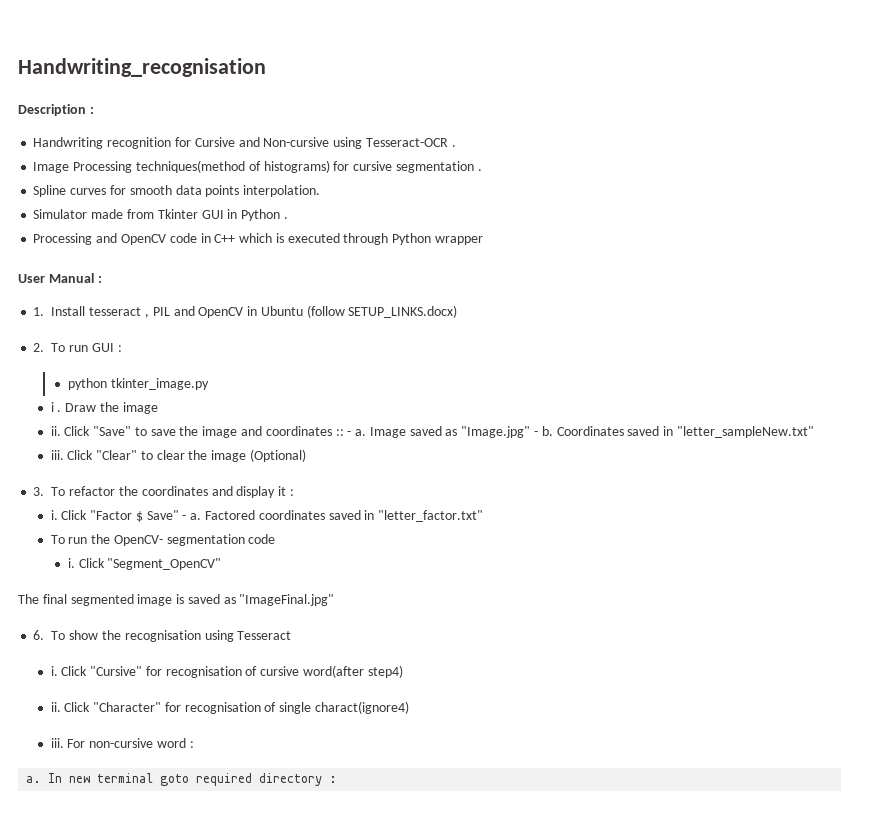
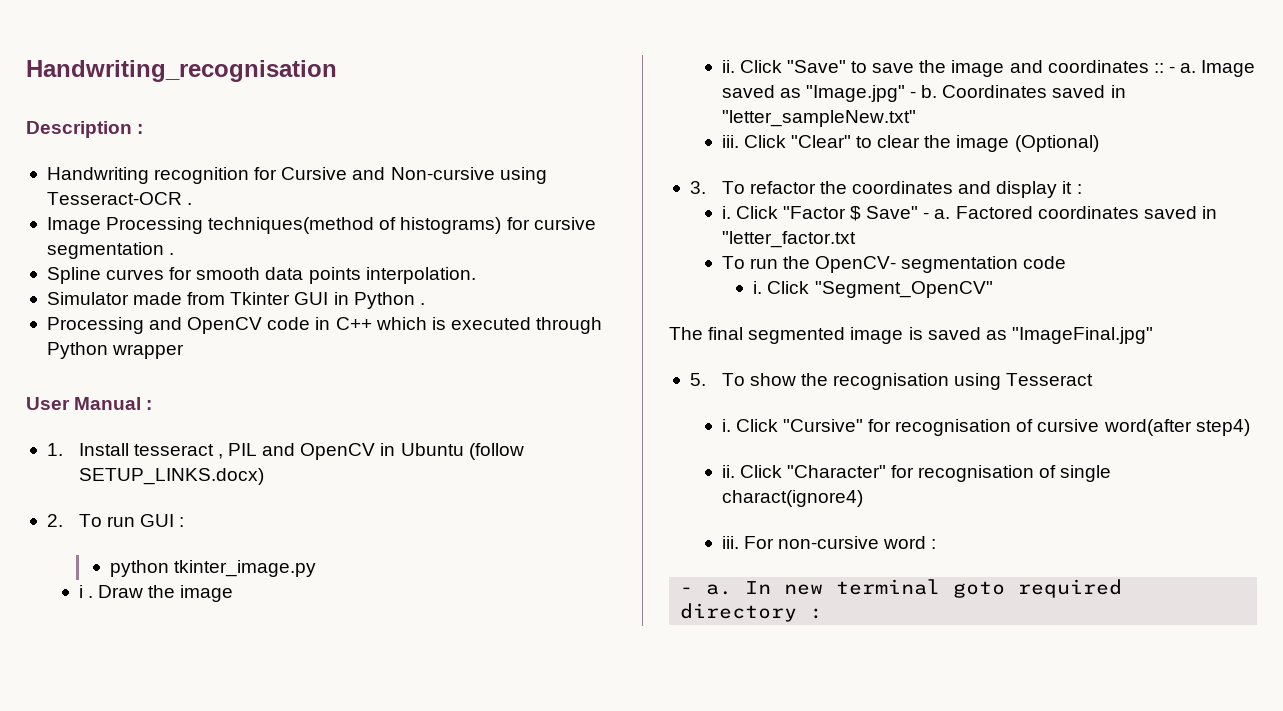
- Factored coordinates saved in "letter_factor.txt"
+ Factored coordinates saved in "letter_factor.txt
- 6. To show the recognisation using Tesseract
+ 5. To show the recognisation using Tesseract
  For non-cursive word :
- a.
+ - a.

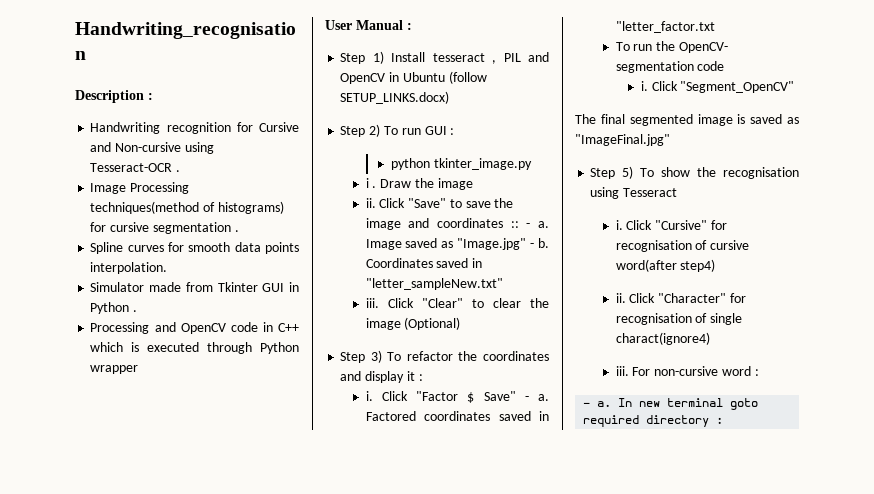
- 1. Install tesseract , PIL and OpenCV in Ubuntu (follow SETUP_LINKS.docx)
+ Step 1) Install tesseract , PIL and OpenCV in Ubuntu (follow SETUP_LINKS.docx)
- 2. To run GUI :
+ Step 2) To run GUI :
- 3. To refactor the coordinates and display it :
+ Step 3) To refactor the coordinates and display it :
- 5. To show the recognisation using Tesseract
+ Step 5) To show the recognisation using Tesseract

